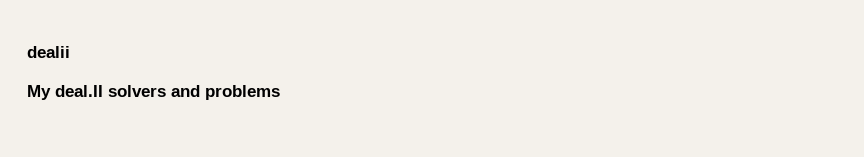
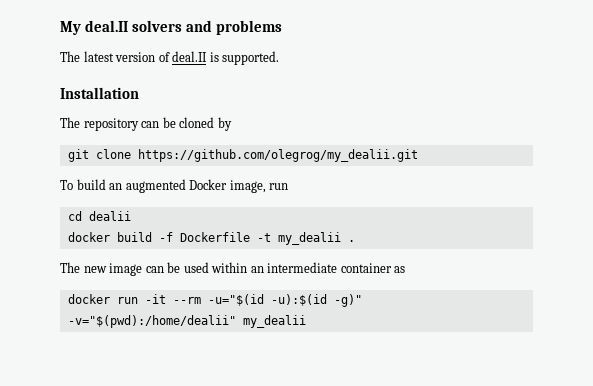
- dealii
+ The latest version of deal.II is supported.
+ Installation
+ The repository can be cloned by
+ git clone https://github.com/olegrog/my_dealii.git
+ To build an augmented Docker image, run
+ cd dealii
+ docker build -f Dockerfile -t my_dealii .
+ The new image can be used within an intermediate container as
+ docker run -it --rm -u="$(id -u):$(id -g)" -v="$(pwd):/home/dealii" my_dealii

